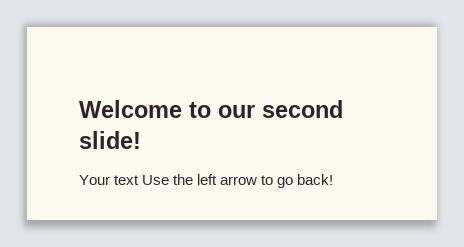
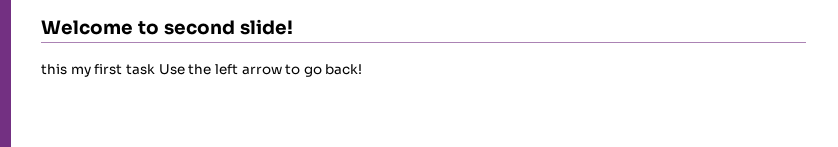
- Welcome to our second slide!
+ Welcome to second slide!
- Your text Use the left arrow to go back!
+ this my first task Use the left arrow to go back!

